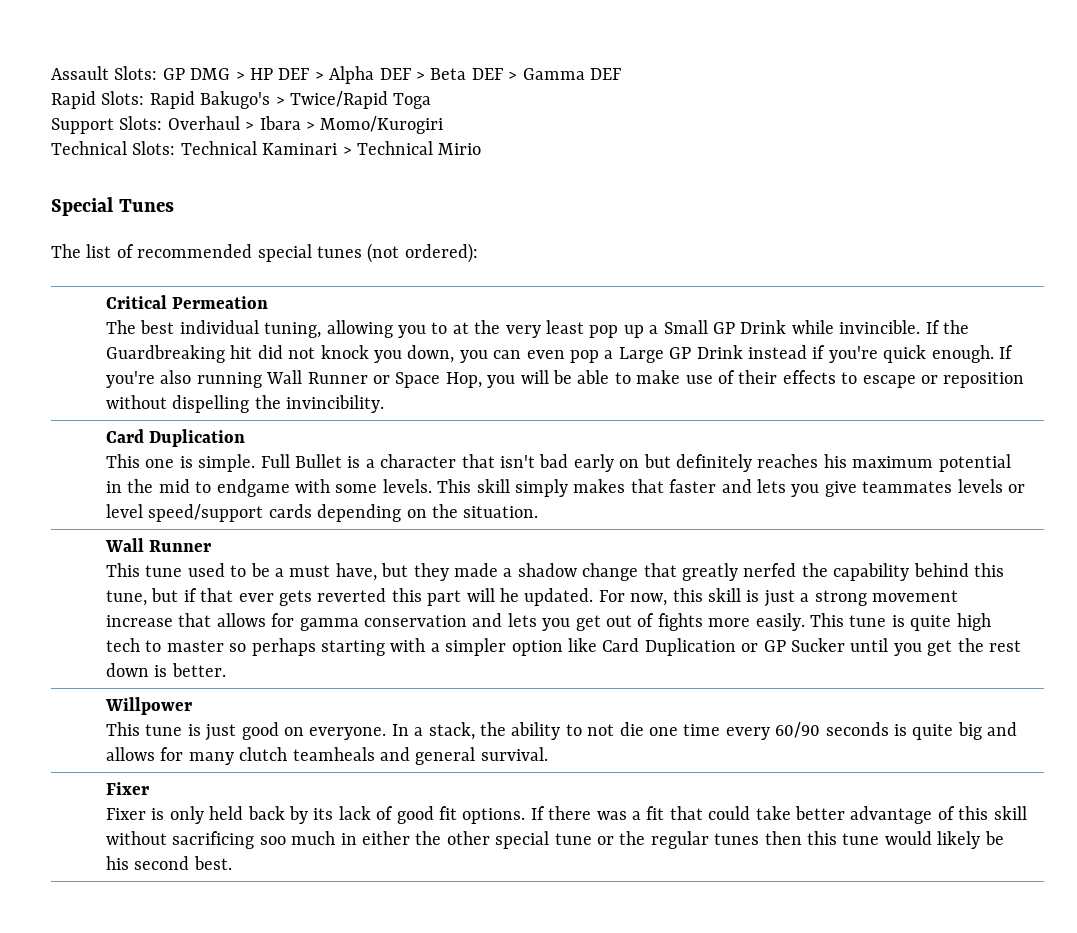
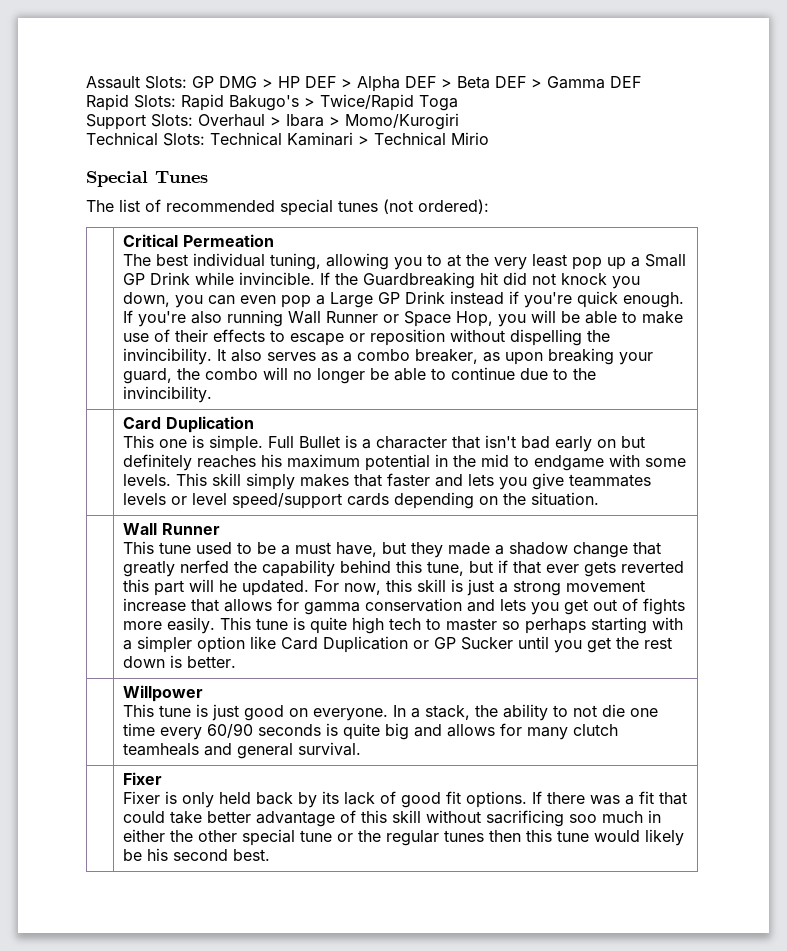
+ It also serves as a combo breaker, as upon breaking your guard, the combo will no longer be able to continue due to the invincibility.

